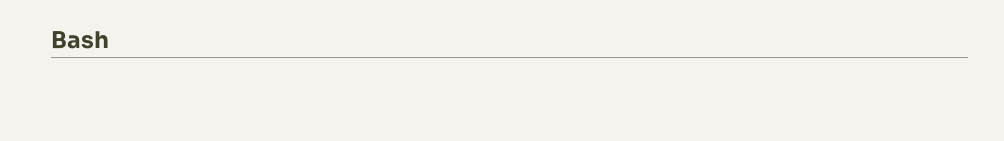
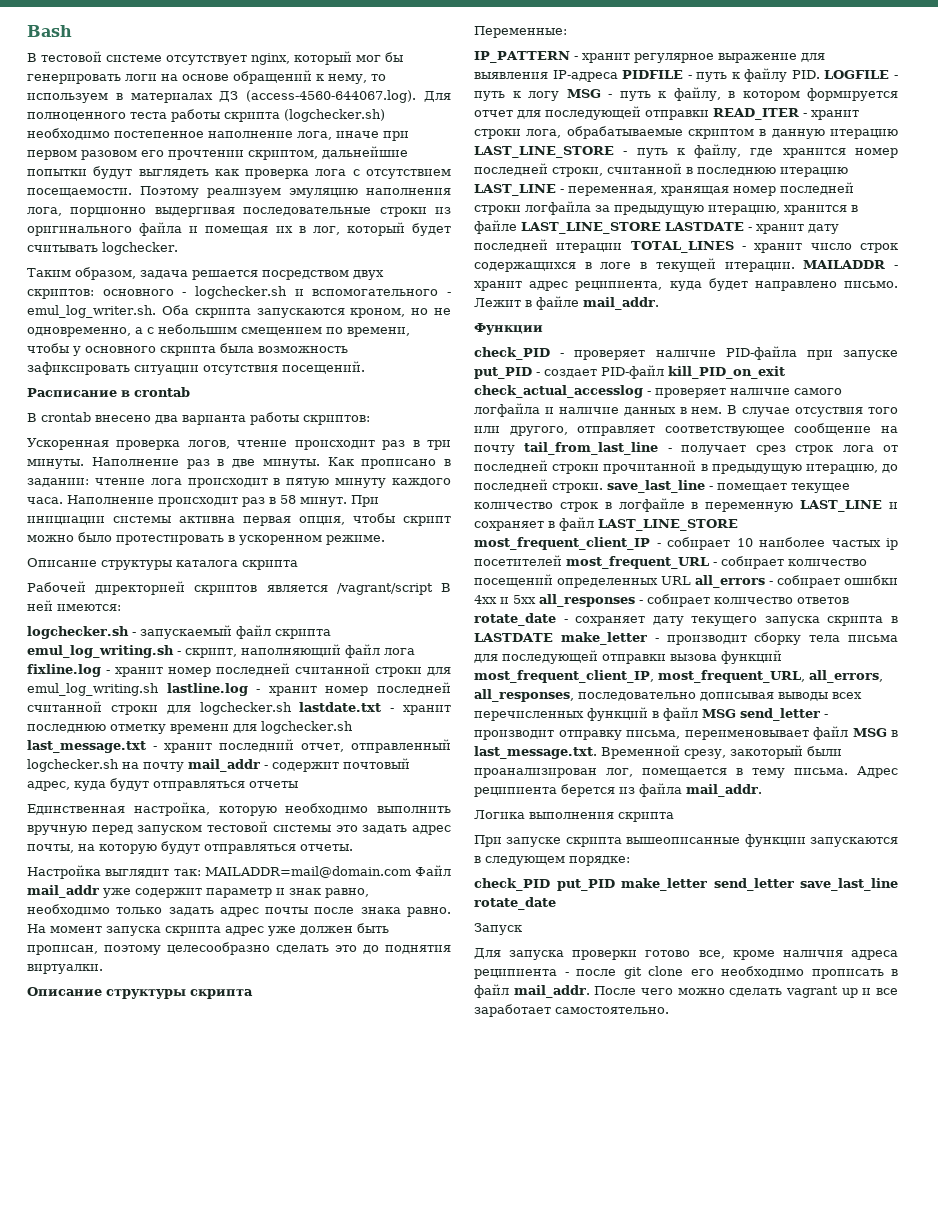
+ В тестовой системе отсутствует nginx, который мог бы генерировать логи на основе обращений к нему, то используем в материалах ДЗ (access-4560-644067.log). Для полноценного теста работы скрипта (logchecker.sh) необходимо постепенное наполнение лога, иначе при первом разовом его прочтении скриптом, дальнейшие попытки будут выглядеть как проверка лога с отсутствием посещаемости. Поэтому реализуем эмуляцию наполнения лога, порционно выдергивая последовательные строки из оригинального файла и помещая их в лог, который будет считывать logchecker.
+ Таким образом, задача решается посредством двух скриптов: основного - logchecker.sh и вспомогательного - emul_log_writer.sh. Оба скрипта запускаются кроном, но не одновременно, а с небольшим смещением по времени, чтобы у основного скрипта была возможность зафиксировать ситуации отсутствия посещений.
+ Расписание в crontab
+ В crontab внесено два варианта работы скриптов:
+ Ускоренная проверка логов, чтение происходит раз в три минуты. Наполнение раз в две минуты. Как прописано в задании: чтение лога происходит в пятую минуту каждого часа. Наполнение происходит раз в 58 минут. При инициации системы активна первая опция, чтобы скрипт можно было протестировать в ускоренном режиме.
+ Описание структуры каталога скрипта
+ Рабочей директорией скриптов является /vagrant/script В ней имеются:
+ logchecker.sh - запускаемый файл скрипта emul_log_writing.sh - скрипт, наполняющий файл лога fixline.log - хранит номер последней считанной строки для emul_log_writing.sh lastline.log - хранит номер последней считанной строки для logchecker.sh lastdate.txt - хранит последнюю отметку времени для logchecker.sh last_message.txt - хранит последний отчет, отправленный logchecker.sh на почту mail_addr - содержит почтовый адрес, куда будут отправляться отчеты
+ Единственная настройка, которую необходимо выполнить вручную перед запуском тестовой системы это задать адрес почты, на которую будут отправляться отчеты.
+ Настройка выглядит так: MAILADDR=mail@domain.com Файл mail_addr уже содержит параметр и знак равно, необходимо только задать адрес почты после знака равно. На момент запуска скрипта адрес уже должен быть прописан, поэтому целесообразно сделать это до поднятия виртуалки.
+ Описание структуры скрипта
+ Переменные:
+ IP_PATTERN - хранит регулярное выражение для выявления IP-адреса PIDFILE - путь к файлу PID. LOGFILE - путь к логу MSG - путь к файлу, в котором формируется отчет для последующей отправки READ_ITER - хранит строки лога, обрабатываемые скриптом в данную итерацию LAST_LINE_STORE - путь к файлу, где хранится номер последней строки, считанной в последнюю итерацию LAST_LINE - переменная, хранящая номер последней строки логфайла за предыдущую итерацию, хранится в файле LAST_LINE_STORE LASTDATE - хранит дату последней итерации TOTAL_LINES - хранит число строк содержащихся в логе в текущей итерации. MAILADDR - хранит адрес реципиента, куда будет направлено письмо. Лежит в файле mail_addr.
+ Функции
+ check_PID - проверяет наличие PID-файла при запуске put_PID - создает PID-файл kill_PID_on_exit check_actual_accesslog - проверяет наличие самого логфайла и наличие данных в нем. В случае отсуствия того или другого, отправляет соответствующее сообщение на почту tail_from_last_line - получает срез строк лога от последней строки прочитанной в предыдущую итерацию, до последней строки. save_last_line - помещает текущее количество строк в логфайле в переменную LAST_LINE и сохраняет в файл LAST_LINE_STORE most_frequent_client_IP - собирает 10 наиболее частых ip посетителей most_frequent_URL - собирает количество посещений определенных URL all_errors - собирает ошибки 4хх и 5хх all_responses - собирает количество ответов rotate_date - сохраняет дату текущего запуска скрипта в LASTDATE make_letter - производит сборку тела письма для последующей отправки вызова функций most_frequent_client_IP, most_frequent_URL, all_errors, all_responses, последовательно дописывая выводы всех перечисленных функций в файл MSG send_letter - производит отправку письма, переименовывает файл MSG в last_message.txt. Временной срезу, закоторый были проанализирован лог, помещается в тему письма. Адрес реципиента берется из файла mail_addr.
+ Логика выполнения скрипта
+ При запуске скрипта вышеописанные функции запускаются в следующем порядке:
+ check_PID put_PID make_letter send_letter save_last_line rotate_date
+ Запуск
+ Для запуска проверки готово все, кроме наличия адреса реципиента - после git clone его необходимо прописать в файл mail_addr. После чего можно сделать vagrant up и все заработает самостоятельно.

